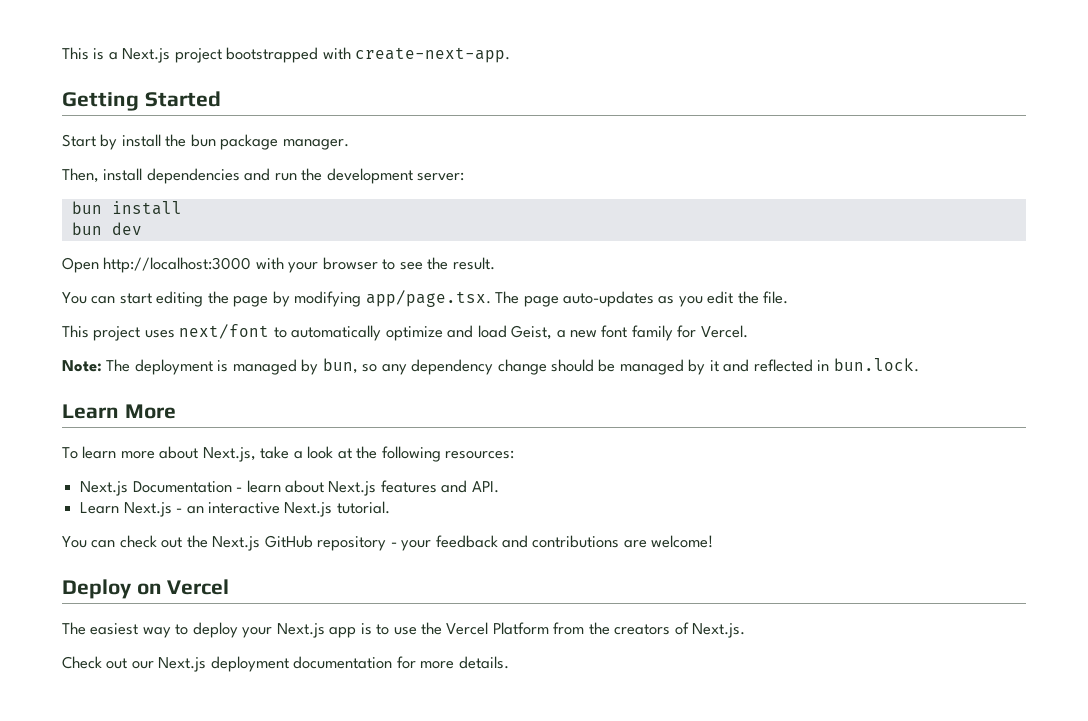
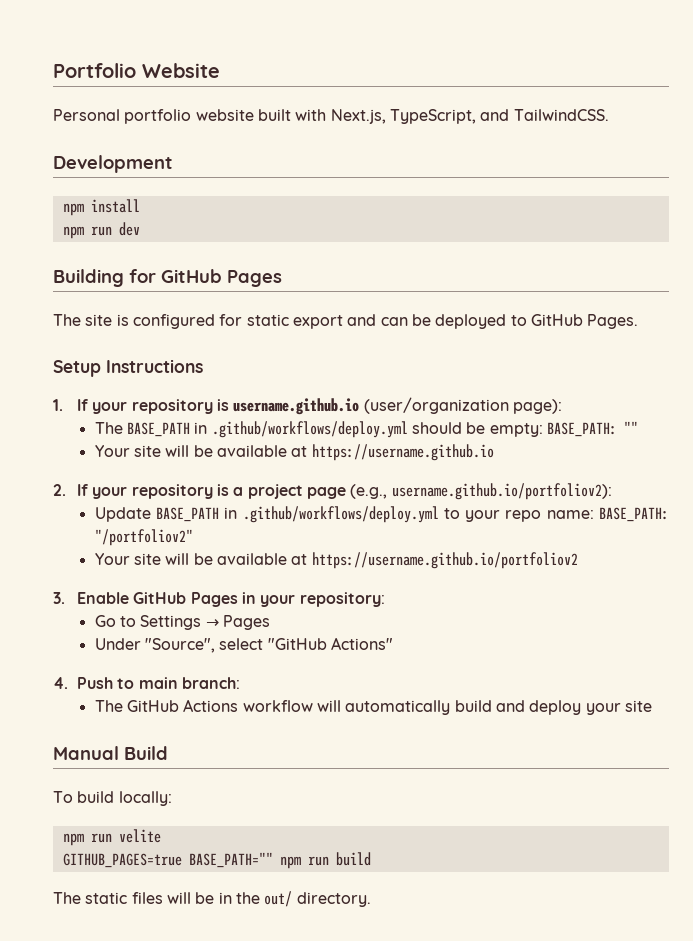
- This is a Next.js project bootstrapped with create-next-app.
- Getting Started
- Start by install the bun package manager.
- Then, install dependencies and run the development server:
- bun install
- bun dev
- Open http://localhost:3000 with your browser to see the result.
- You can start editing the page by modifying app/page.tsx. The page auto-updates as you edit the file.
- This project uses next/font to automatically optimize and load Geist, a new font family for Vercel.
- Note: The deployment is managed by bun, so any dependency change should be managed by it and reflected in bun.lock.
- Learn More
- To learn more about Next.js, take a look at the following resources:
- Next.js Documentation - learn about Next.js features and API.
- Learn Next.js - an interactive Next.js tutorial.
- You can check out the Next.js GitHub repository - your feedback and contributions are welcome!
- Deploy on Vercel
- The easiest way to deploy your Next.js app is to use the Vercel Platform from the creators of Next.js.
- Check out our Next.js deployment documentation for more details.
+ Portfolio Website
+ Personal portfolio website built with Next.js, TypeScript, and TailwindCSS.
+ Development
+ npm install
+ npm run dev
+ Building for GitHub Pages
+ The site is configured for static export and can be deployed to GitHub Pages.
+ Setup Instructions
+ 1. If your repository is username.github.io (user/organization page):
+ The BASE_PATH in .github/workflows/deploy.yml should be empty: BASE_PATH: ""
+ Your site will be available at https://username.github.io
+ 2. If your repository is a project page (e.g., username.github.io/portfoliov2):
+ Update BASE_PATH in .github/workflows/deploy.yml to your repo name: BASE_PATH: "/portfoliov2"
+ Your site will be available at https://username.github.io/portfoliov2
+ 3. Enable GitHub Pages in your repository:
+ Go to Settings → Pages
+ Under "Source", select "GitHub Actions"
+ 4. Push to main branch:
+ The GitHub Actions workflow will automatically build and deploy your site
+ Manual Build
+ To build locally:
+ npm run velite
+ GITHUB_PAGES=true BASE_PATH="" npm run build
+ The static files will be in the out/ directory.

